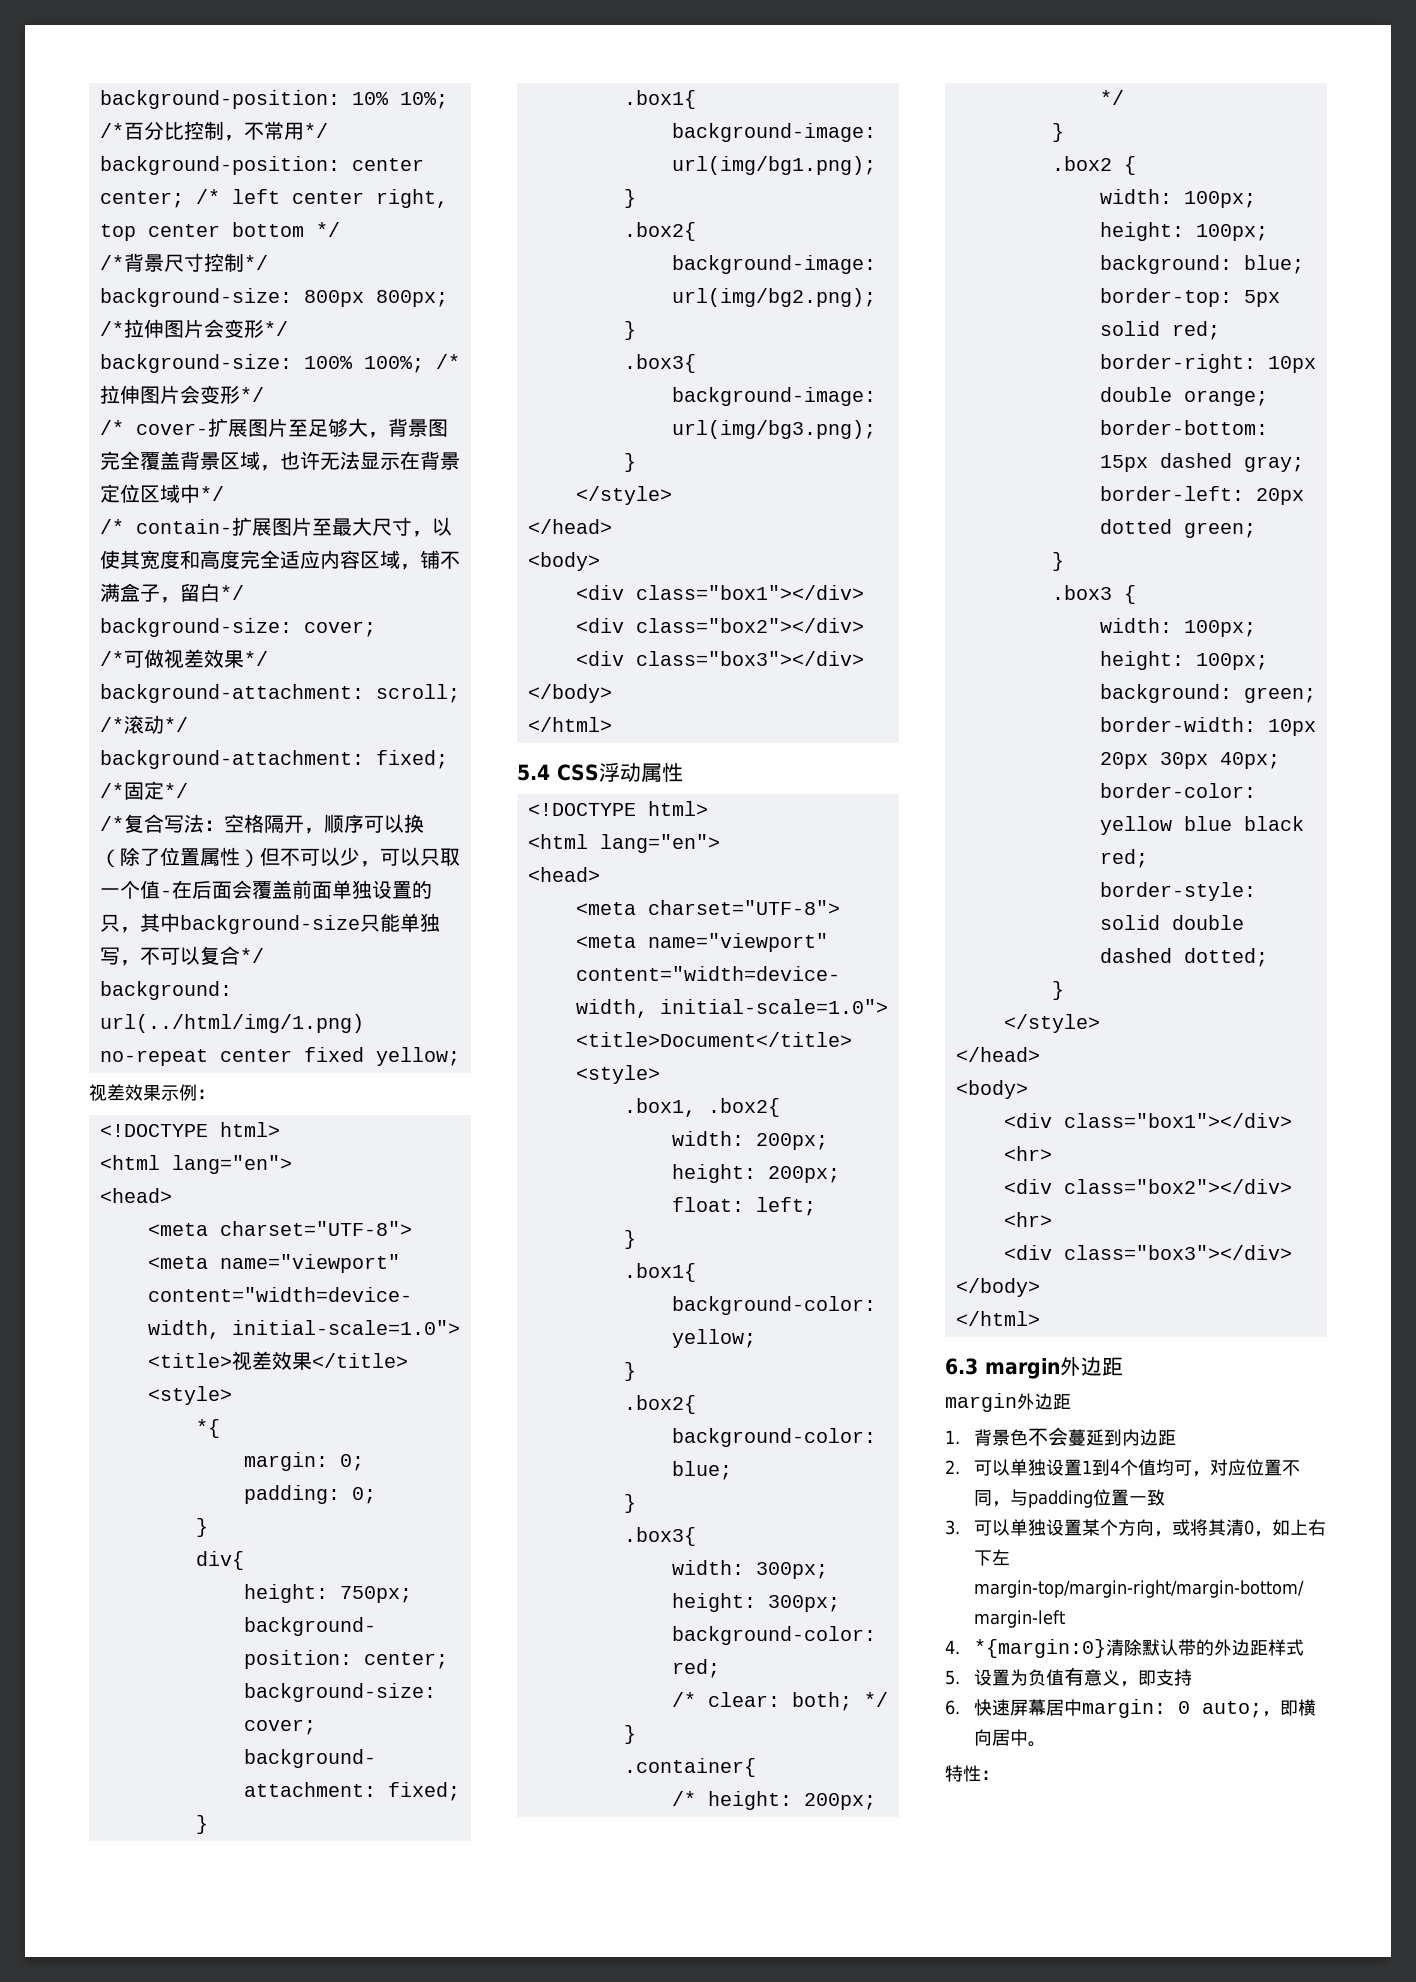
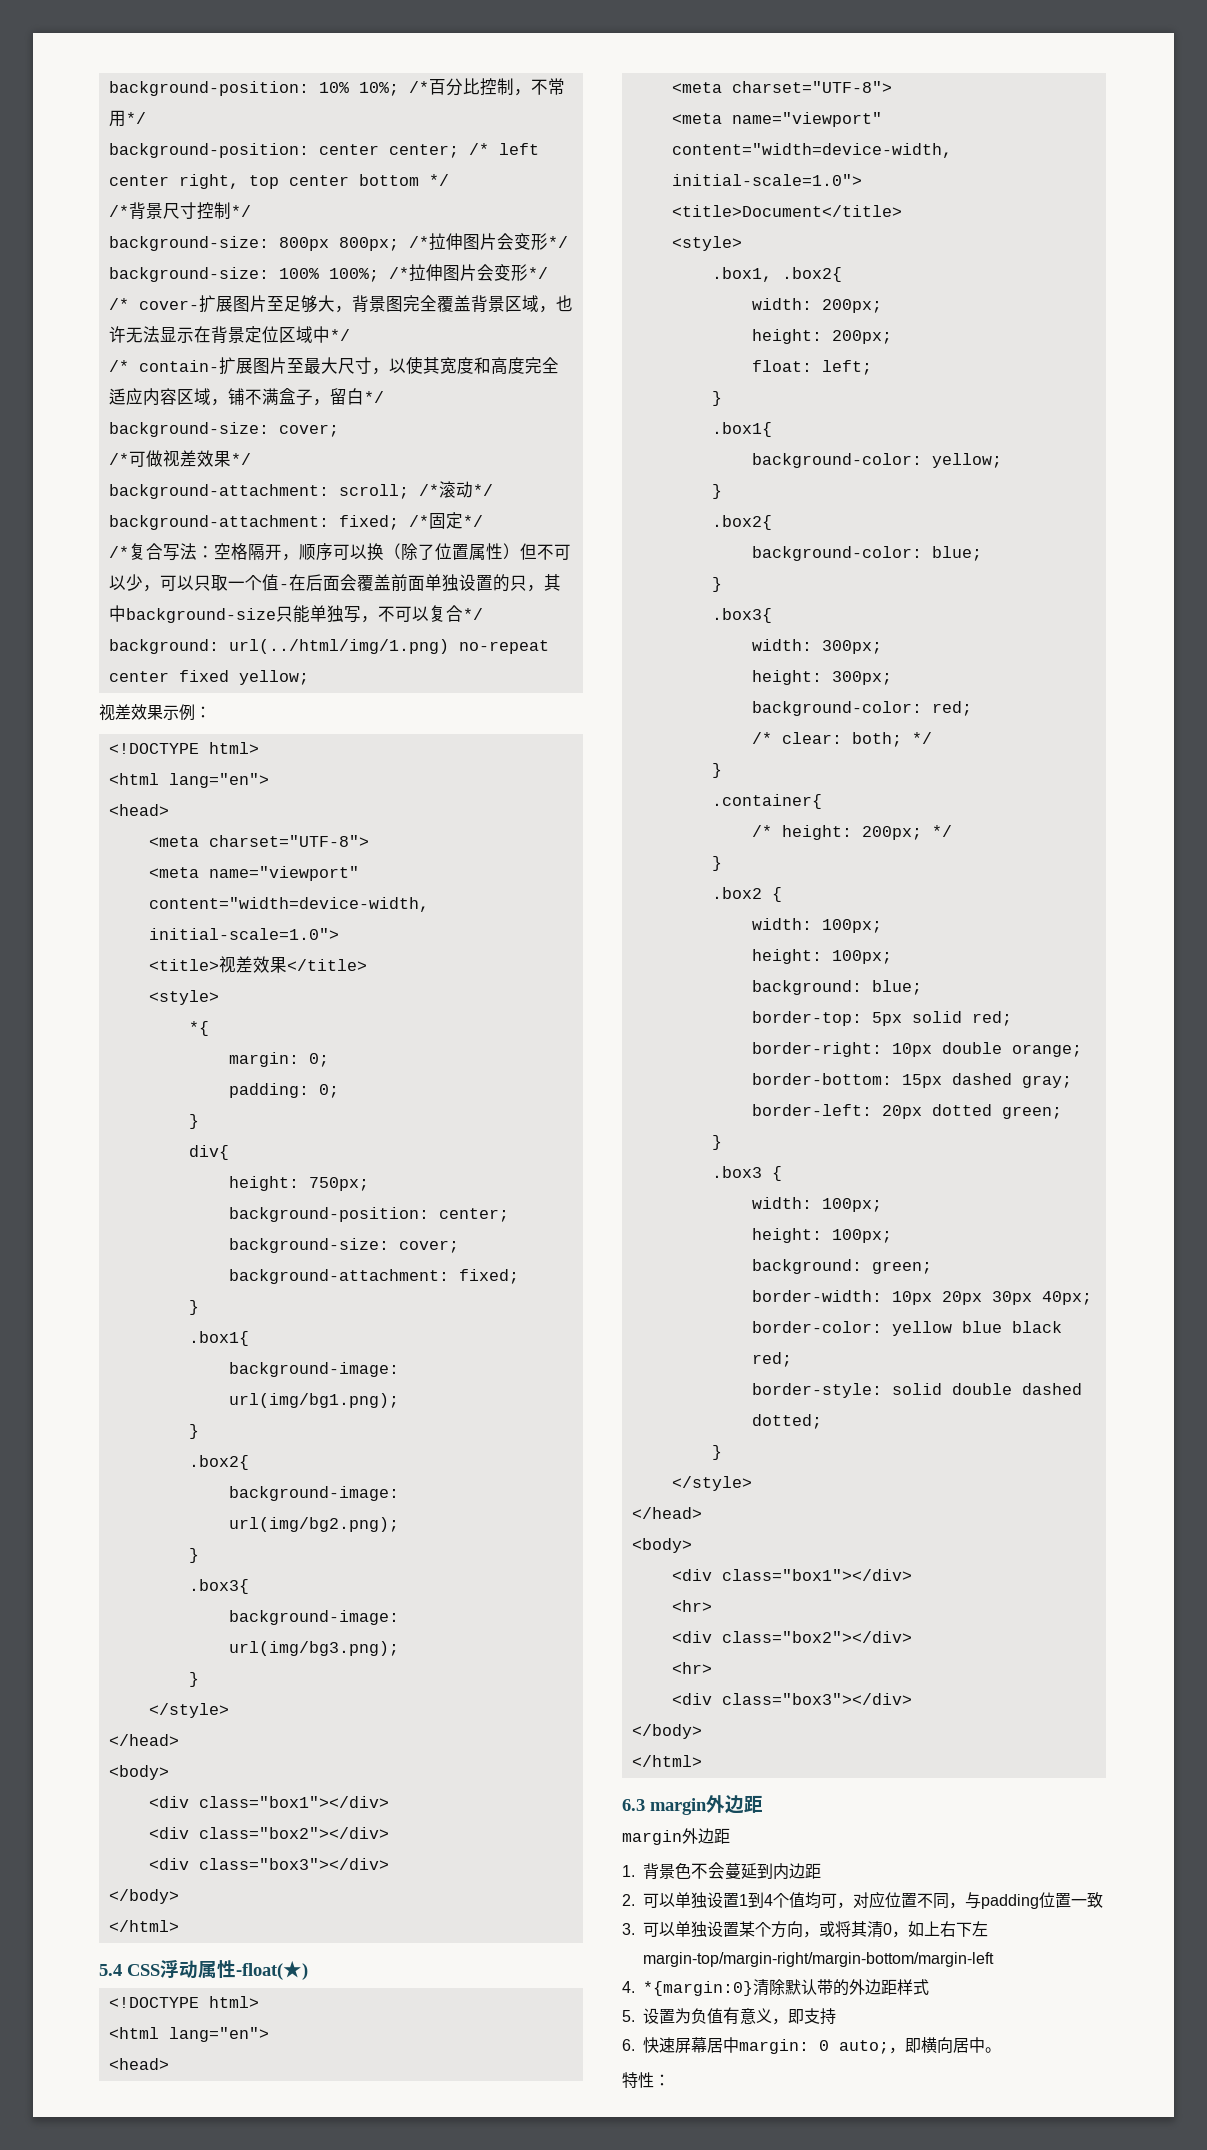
- 5.4 CSS浮动属性
+ 5.4 CSS浮动属性-float(★)

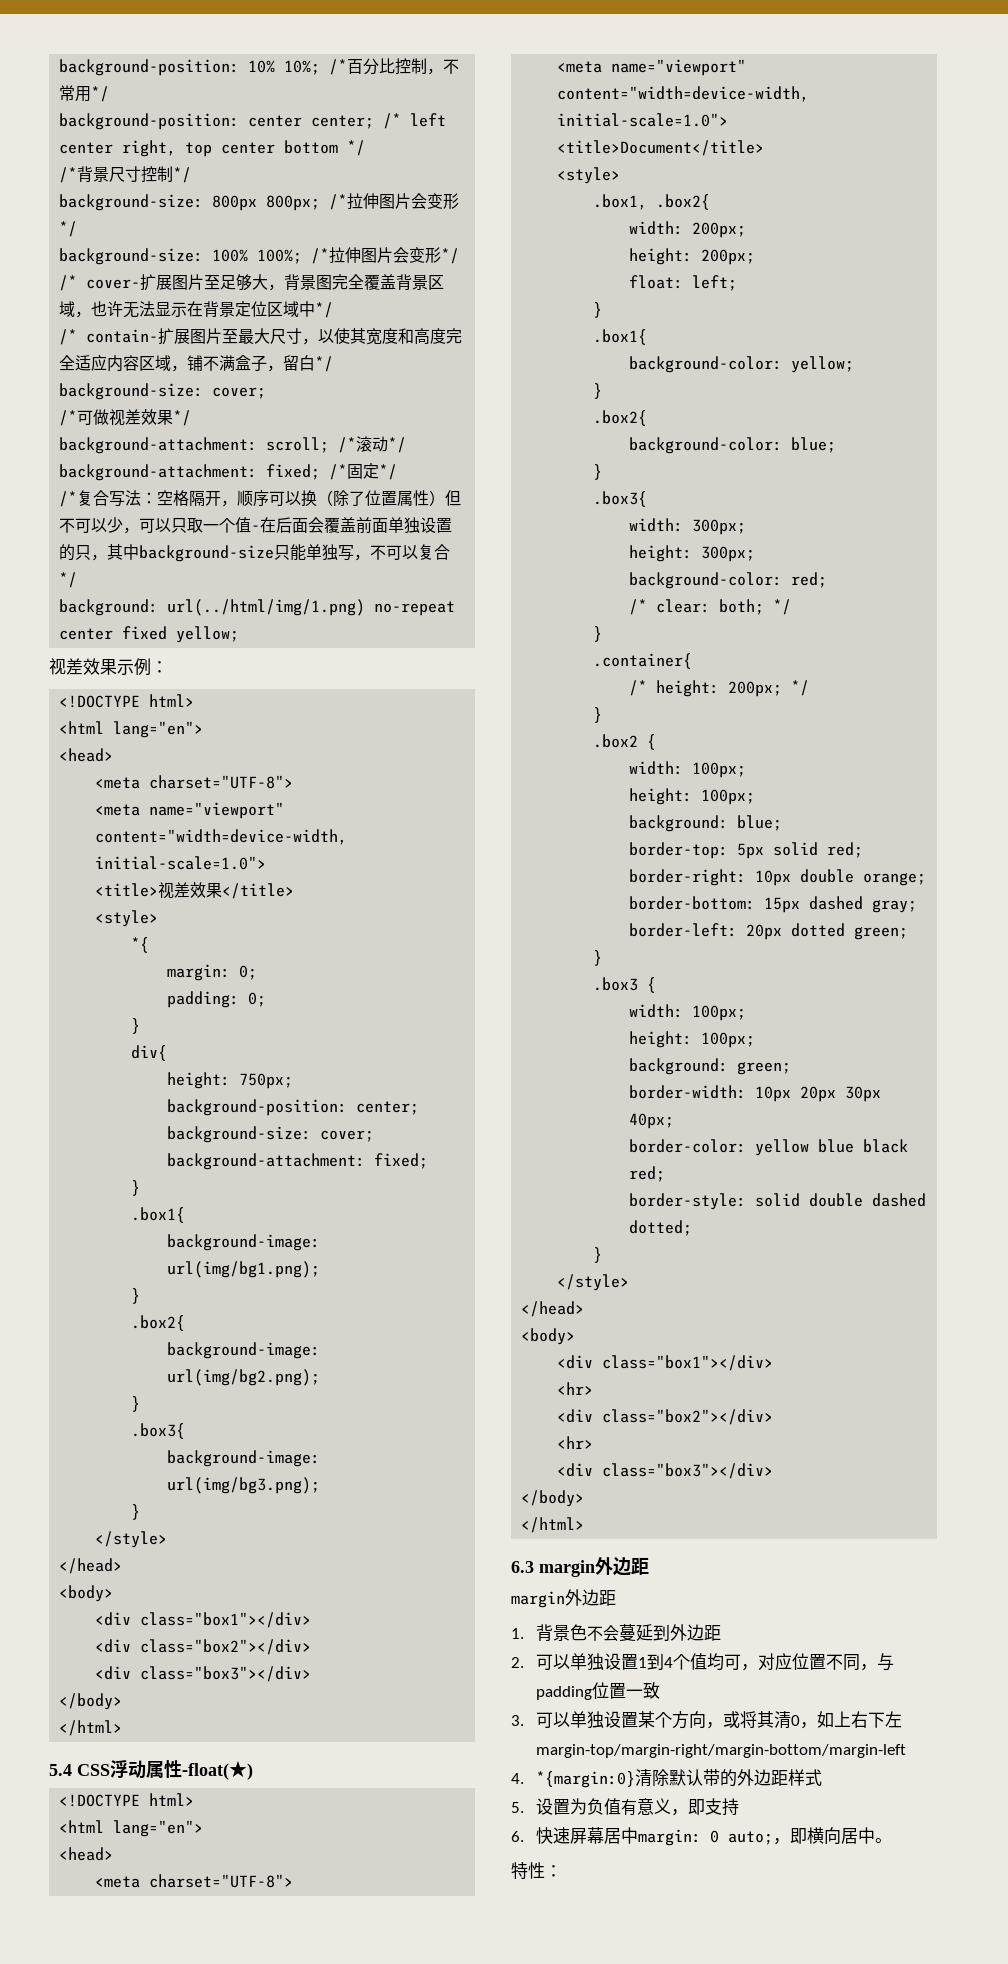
- 1.背景色不会蔓延到内边距
+ 1.背景色不会蔓延到外边距

